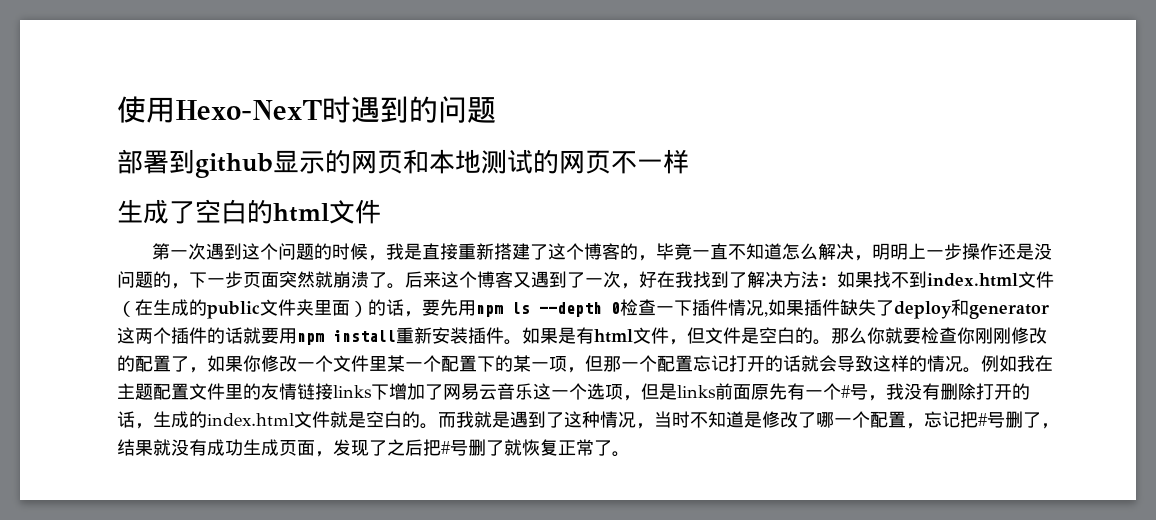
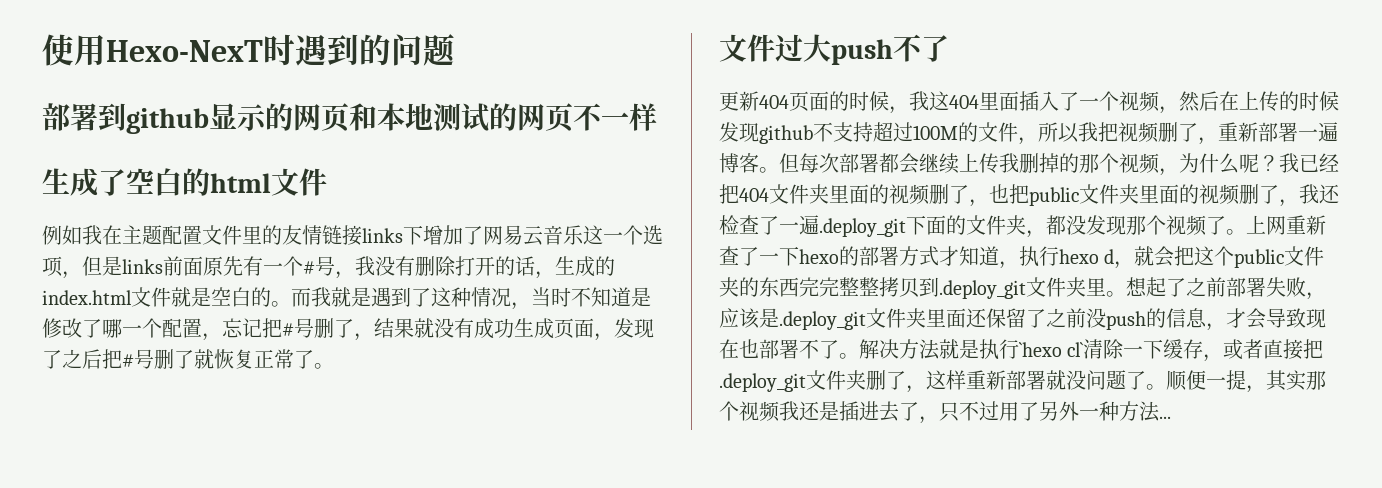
- 第一次遇到这个问题的时候，我是直接重新搭建了这个博客的，毕竟一直不知道怎么解决，明明上一步操作还是没问题的，下一步页面突然就崩溃了。后来这个博客又遇到了一次，好在我找到了解决方法：如果找不到index.html文件（在生成的public文件夹里面）的话，要先用npm ls --depth 0检查一下插件情况,如果插件缺失了deploy和generator这两个插件的话就要用npm install重新安装插件。如果是有html文件，但文件是空白的。那么你就要检查你刚刚修改的配置了，如果你修改一个文件里某一个配置下的某一项，但那一个配置忘记打开的话就会导致这样的情况。
+ 文件过大push不了
+ 更新404页面的时候，我这404里面插入了一个视频，然后在上传的时候发现github不支持超过100M的文件，所以我把视频删了，重新部署一遍博客。但每次部署都会继续上传我删掉的那个视频，为什么呢？我已经把404文件夹里面的视频删了，也把public文件夹里面的视频删了，我还检查了一遍.deploy_git下面的文件夹，都没发现那个视频了。上网重新查了一下hexo的部署方式才知道，执行hexo d，就会把这个public文件夹的东西完完整整拷贝到.deploy_git文件夹里。想起了之前部署失败，应该是.deploy_git文件夹里面还保留了之前没push的信息，才会导致现在也部署不了。解决方法就是执行`hexo cl`清除一下缓存，或者直接把.deploy_git文件夹删了，这样重新部署就没问题了。顺便一提，其实那个视频我还是插进去了，只不过用了另外一种方法...

